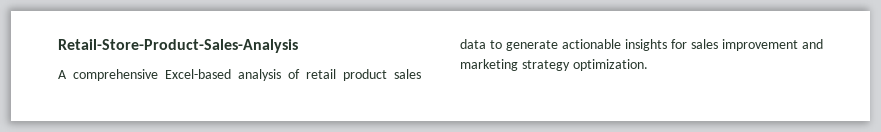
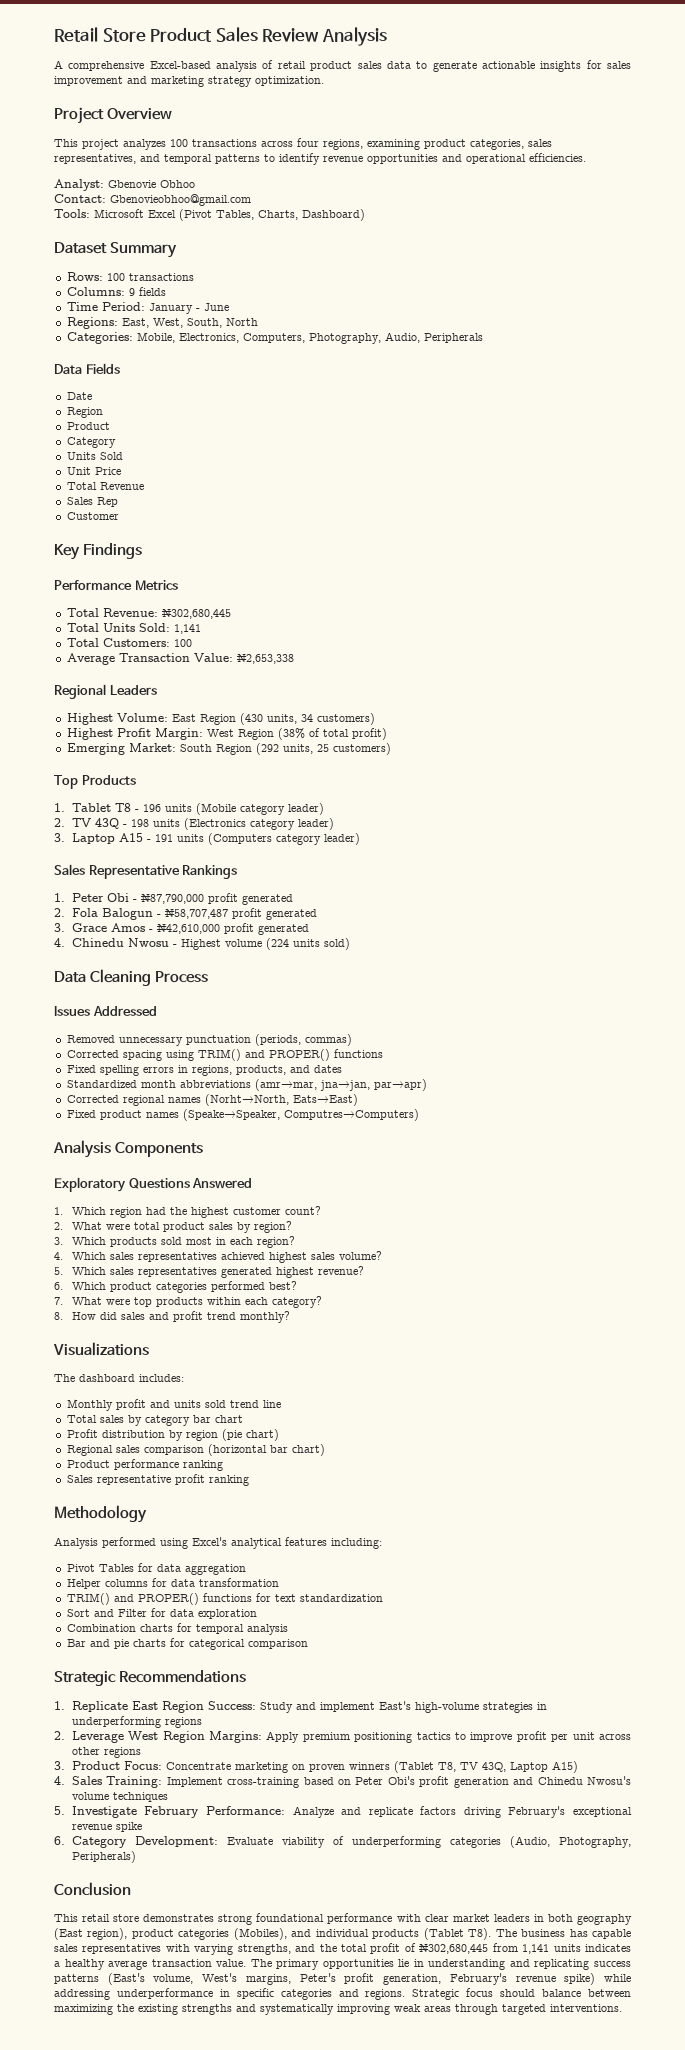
- Retail-Store-Product-Sales-Analysis
+ Retail Store Product Sales Review Analysis
+ Project Overview
+ This project analyzes 100 transactions across four regions, examining product categories, sales representatives, and temporal patterns to identify revenue opportunities and operational efficiencies.
+ Analyst: Gbenovie Obhoo
+ Contact: Gbenovieobhoo@gmail.com
+ Tools: Microsoft Excel (Pivot Tables, Charts, Dashboard)
+ Dataset Summary
+ Rows: 100 transactions
+ Columns: 9 fields
+ Time Period: January - June
+ Regions: East, West, South, North
+ Categories: Mobile, Electronics, Computers, Photography, Audio, Peripherals
+ Data Fields
+ Date
+ Region
+ Product
+ Category
+ Units Sold
+ Unit Price
+ Total Revenue
+ Sales Rep
+ Customer
+ Key Findings
+ Performance Metrics
+ Total Revenue: ₦302,680,445
+ Total Units Sold: 1,141
+ Total Customers: 100
+ Average Transaction Value: ₦2,653,338
+ Regional Leaders
+ Highest Volume: East Region (430 units, 34 customers)
+ Highest Profit Margin: West Region (38% of total profit)
+ Emerging Market: South Region (292 units, 25 customers)
+ Top Products
+ 1. Tablet T8 - 196 units (Mobile category leader)
+ 2. TV 43Q - 198 units (Electronics category leader)
+ 3. Laptop A15 - 191 units (Computers category leader)
+ Sales Representative Rankings
+ 1. Peter Obi - ₦87,790,000 profit generated
+ 2. Fola Balogun - ₦58,707,487 profit generated
+ 3. Grace Amos - ₦42,610,000 profit generated
+ 4. Chinedu Nwosu - Highest volume (224 units sold)
+ Data Cleaning Process
+ Issues Addressed
+ Removed unnecessary punctuation (periods, commas)
+ Corrected spacing using TRIM() and PROPER() functions
+ Fixed spelling errors in regions, products, and dates
+ Standardized month abbreviations (amr→mar, jna→jan, par→apr)
+ Corrected regional names (Norht→North, Eats→East)
+ Fixed product names (Speake→Speaker, Computres→Computers)
+ Analysis Components
+ Exploratory Questions Answered
+ 1. Which region had the highest customer count?
+ 2. What were total product sales by region?
+ 3. Which products sold most in each region?
+ 4. Which sales representatives achieved highest sales volume?
+ 5. Which sales representatives generated highest revenue?
+ 6. Which product categories performed best?
+ 7. What were top products within each category?
+ 8. How did sales and profit trend monthly?
+ Visualizations
+ The dashboard includes:
+ Monthly profit and units sold trend line
+ Total sales by category bar chart
+ Profit distribution by region (pie chart)
+ Regional sales comparison (horizontal bar chart)
+ Product performance ranking
+ Sales representative profit ranking
+ Methodology
+ Analysis performed using Excel's analytical features including:
+ Pivot Tables for data aggregation
+ Helper columns for data transformation
+ TRIM() and PROPER() functions for text standardization
+ Sort and Filter for data exploration
+ Combination charts for temporal analysis
+ Bar and pie charts for categorical comparison
+ Strategic Recommendations
+ 1. Replicate East Region Success: Study and implement East's high-volume strategies in underperforming regions
+ 2. Leverage West Region Margins: Apply premium positioning tactics to improve profit per unit across other regions
+ 3. Product Focus: Concentrate marketing on proven winners (Tablet T8, TV 43Q, Laptop A15)
+ 4. Sales Training: Implement cross-training based on Peter Obi's profit generation and Chinedu Nwosu's volume techniques
+ 5. Investigate February Performance: Analyze and replicate factors driving February's exceptional revenue spike
+ 6. Category Development: Evaluate viability of underperforming categories (Audio, Photography, Peripherals)
+ Conclusion
+ This retail store demonstrates strong foundational performance with clear market leaders in both geography (East region), product categories (Mobiles), and individual products (Tablet T8). The business has capable sales representatives with varying strengths, and the total profit of ₦302,680,445 from 1,141 units indicates a healthy average transaction value. The primary opportunities lie in understanding and replicating success patterns (East's volume, West's margins, Peter's profit generation, February's revenue spike) while addressing underperformance in specific categories and regions. Strategic focus should balance between maximizing the existing strengths and systematically improving weak areas through targeted interventions.

